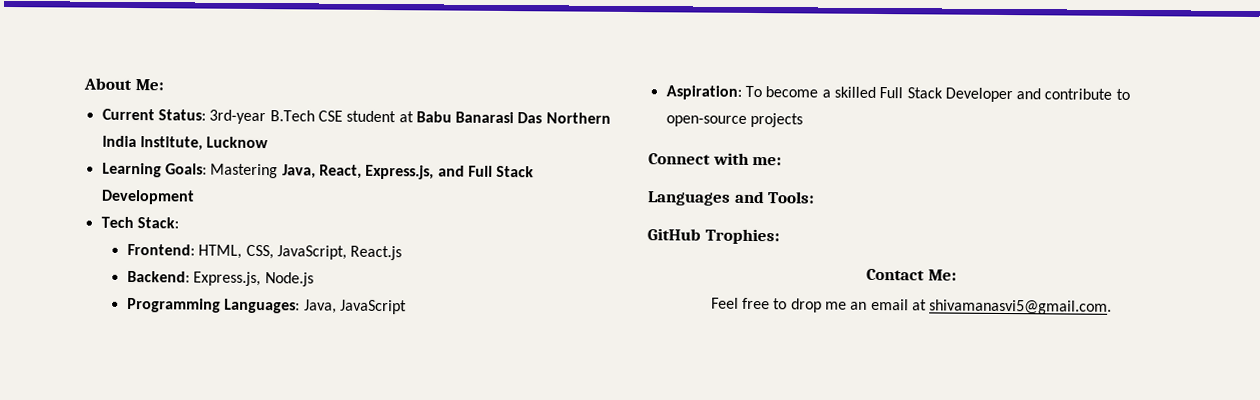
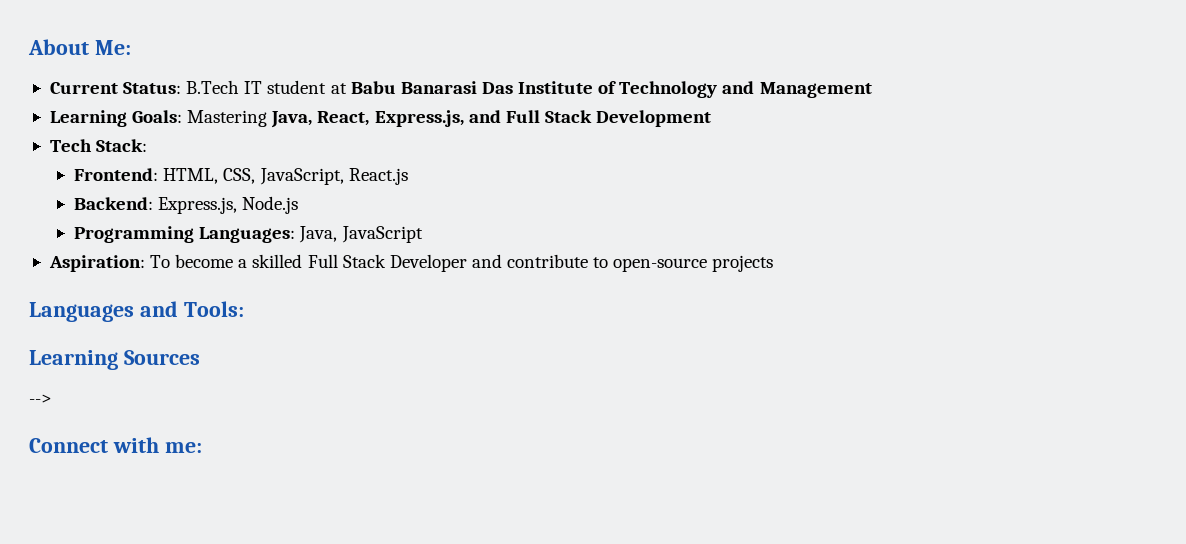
- Current Status: 3rd-year B.Tech CSE student at Babu Banarasi Das Northern India Institute, Lucknow
+ Current Status: B.Tech IT student at Babu Banarasi Das Institute of Technology and Management
- Connect with me:
- GitHub Trophies:
- Contact Me:
- Feel free to drop me an email at shivamanasvi5@gmail.com.
+ Learning Sources
+ -->
+ Connect with me:

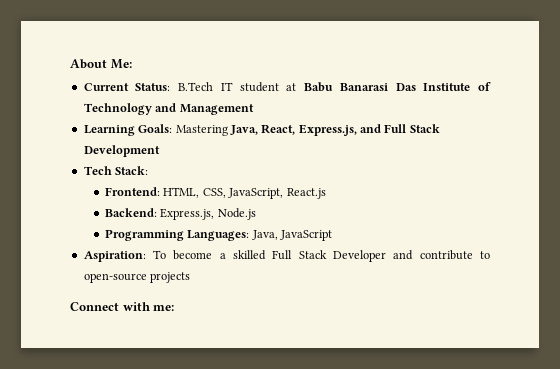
- Languages and Tools:
- Learning Sources
- -->

